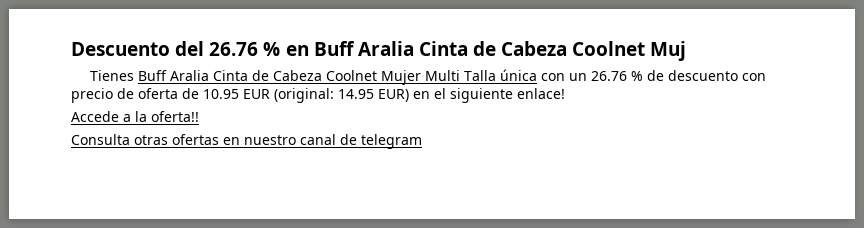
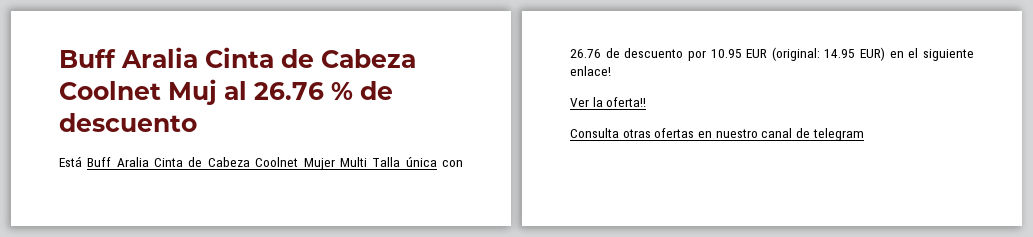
- Descuento del 26.76 % en Buff Aralia Cinta de Cabeza Coolnet Muj
- Tienes Buff Aralia Cinta de Cabeza Coolnet Mujer Multi Talla única con un 26.76 % de descuento con precio de oferta de 10.95 EUR (original: 14.95 EUR) en el siguiente enlace!
+ Buff Aralia Cinta de Cabeza Coolnet Muj al 26.76 % de descuento
+ Está Buff Aralia Cinta de Cabeza Coolnet Mujer Multi Talla única con 26.76 de descuento por 10.95 EUR (original: 14.95 EUR) en el siguiente enlace!
- Accede a la oferta!!
+ Ver la oferta!!

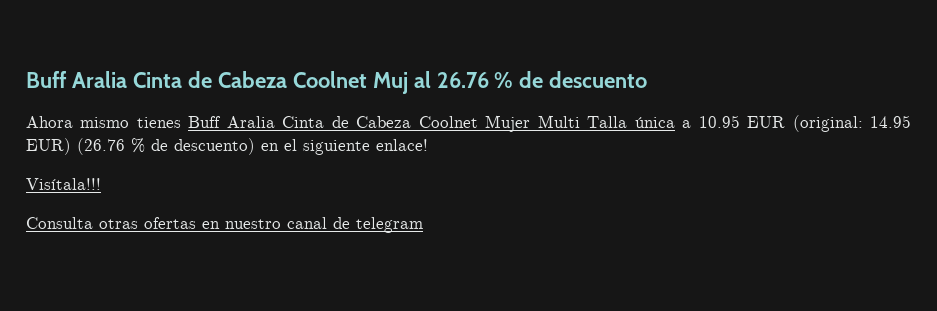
- Está Buff Aralia Cinta de Cabeza Coolnet Mujer Multi Talla única con 26.76 de descuento por 10.95 EUR (original: 14.95 EUR) en el siguiente enlace!
+ Ahora mismo tienes Buff Aralia Cinta de Cabeza Coolnet Mujer Multi Talla única a 10.95 EUR (original: 14.95 EUR) (26.76 % de descuento) en el siguiente enlace!
- Ver la oferta!!
+ Visítala!!!

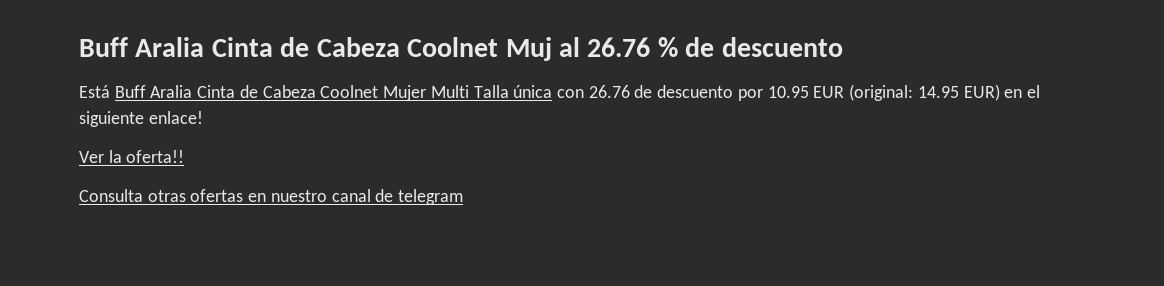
- Ahora mismo tienes Buff Aralia Cinta de Cabeza Coolnet Mujer Multi Talla única a 10.95 EUR (original: 14.95 EUR) (26.76 % de descuento) en el siguiente enlace!
+ Está Buff Aralia Cinta de Cabeza Coolnet Mujer Multi Talla única con 26.76 de descuento por 10.95 EUR (original: 14.95 EUR) en el siguiente enlace!
- Visítala!!!
+ Ver la oferta!!

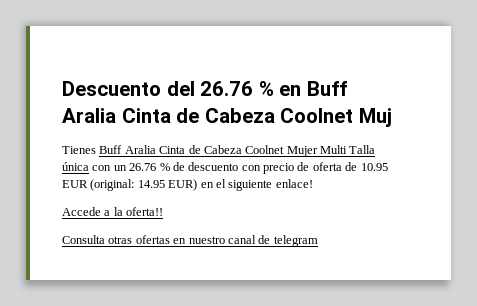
- Buff Aralia Cinta de Cabeza Coolnet Muj al 26.76 % de descuento
- Está Buff Aralia Cinta de Cabeza Coolnet Mujer Multi Talla única con 26.76 de descuento por 10.95 EUR (original: 14.95 EUR) en el siguiente enlace!
+ Descuento del 26.76 % en Buff Aralia Cinta de Cabeza Coolnet Muj
+ Tienes Buff Aralia Cinta de Cabeza Coolnet Mujer Multi Talla única con un 26.76 % de descuento con precio de oferta de 10.95 EUR (original: 14.95 EUR) en el siguiente enlace!
- Ver la oferta!!
+ Accede a la oferta!!

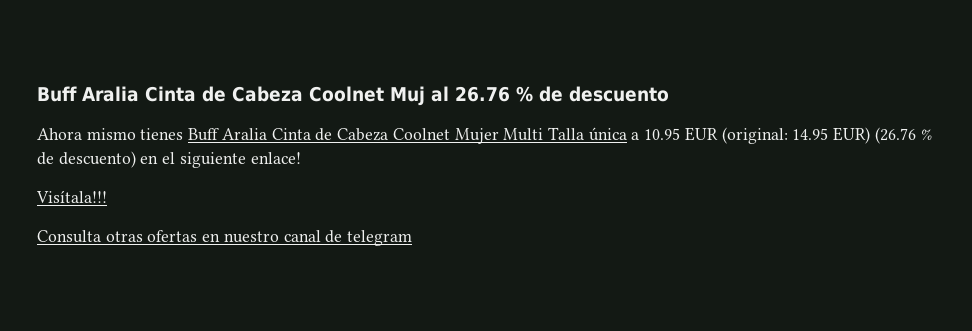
- Descuento del 26.76 % en Buff Aralia Cinta de Cabeza Coolnet Muj
- Tienes Buff Aralia Cinta de Cabeza Coolnet Mujer Multi Talla única con un 26.76 % de descuento con precio de oferta de 10.95 EUR (original: 14.95 EUR) en el siguiente enlace!
+ Buff Aralia Cinta de Cabeza Coolnet Muj al 26.76 % de descuento
+ Ahora mismo tienes Buff Aralia Cinta de Cabeza Coolnet Mujer Multi Talla única a 10.95 EUR (original: 14.95 EUR) (26.76 % de descuento) en el siguiente enlace!
- Accede a la oferta!!
+ Visítala!!!

